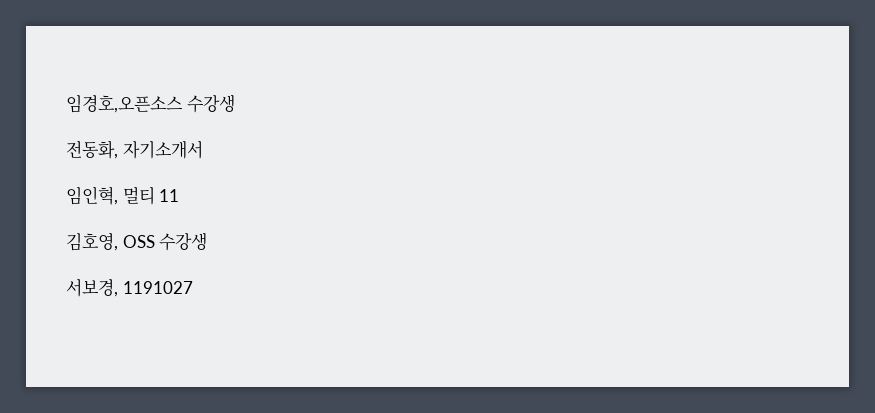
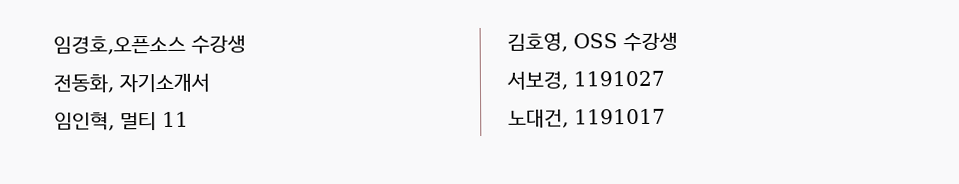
+ 노대건, 1191017

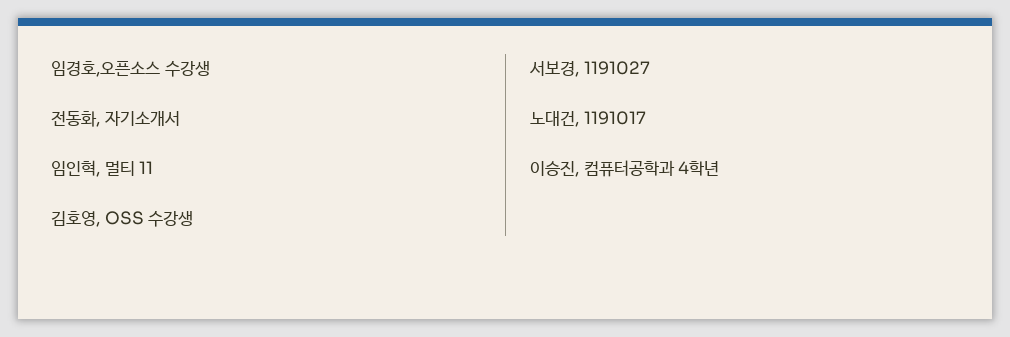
+ 이승진, 컴퓨터공학과 4학년

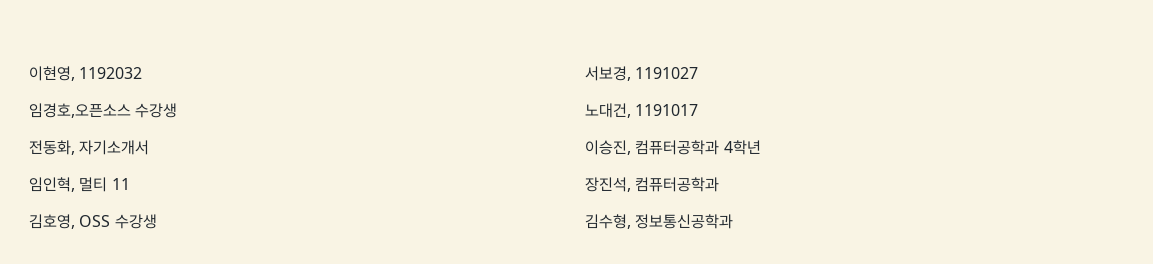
+ 이현영, 1192032
+ 장진석, 컴퓨터공학과
+ 김수형, 정보통신공학과

